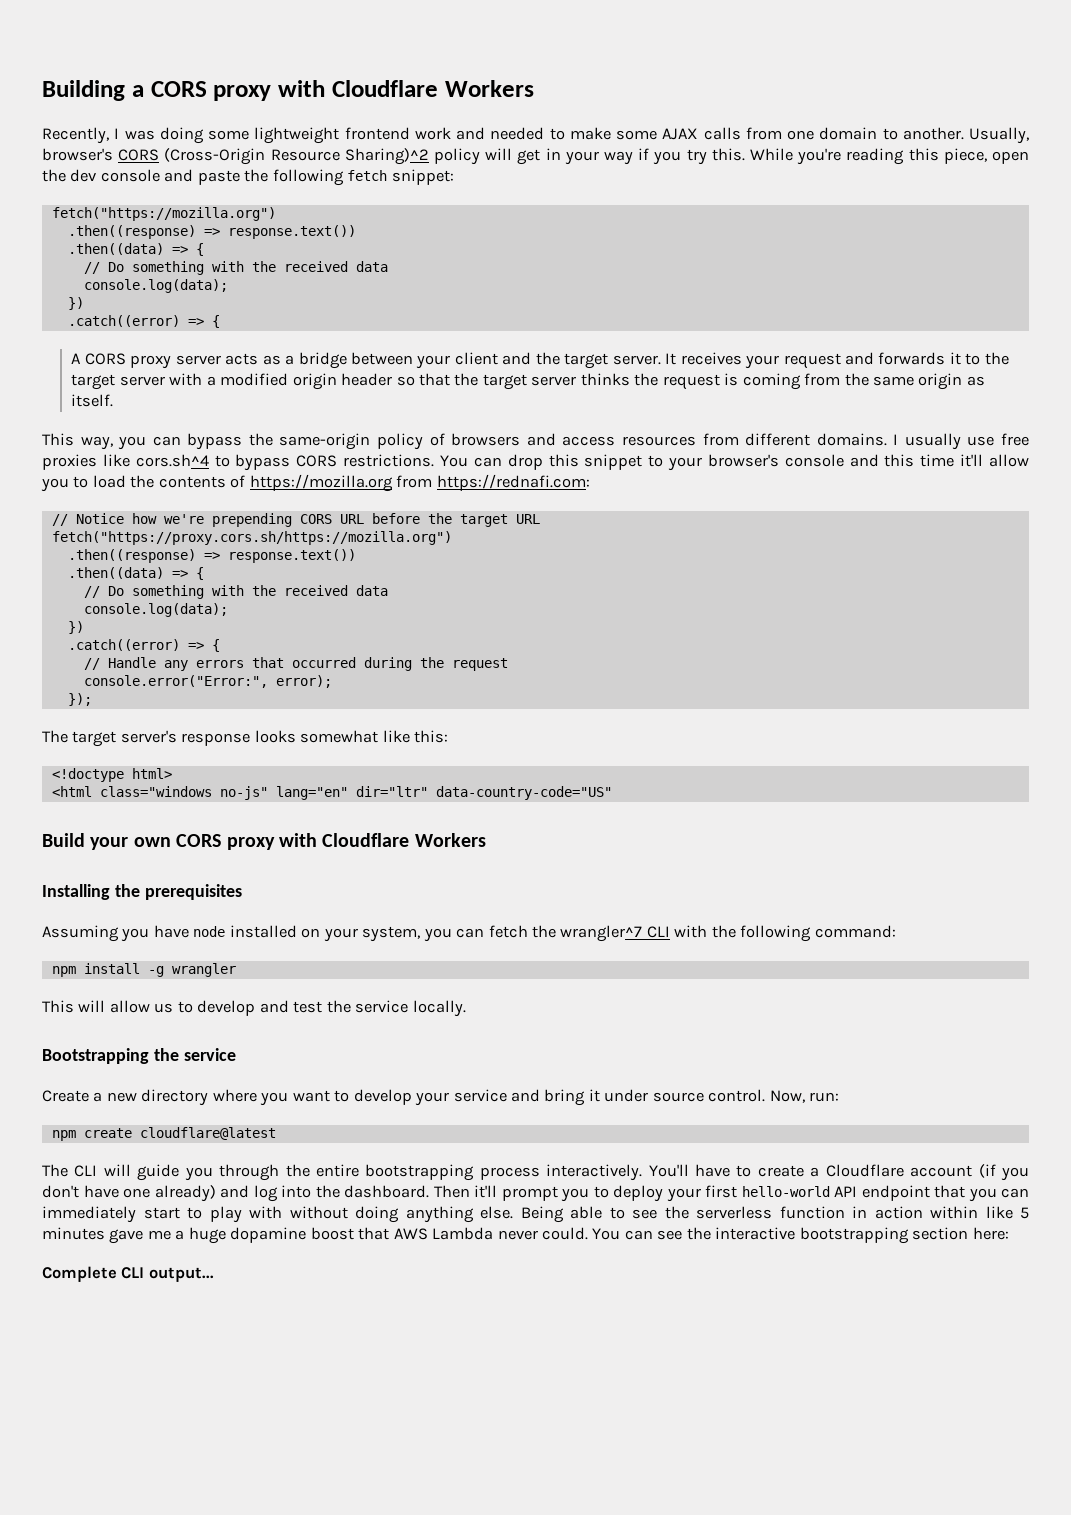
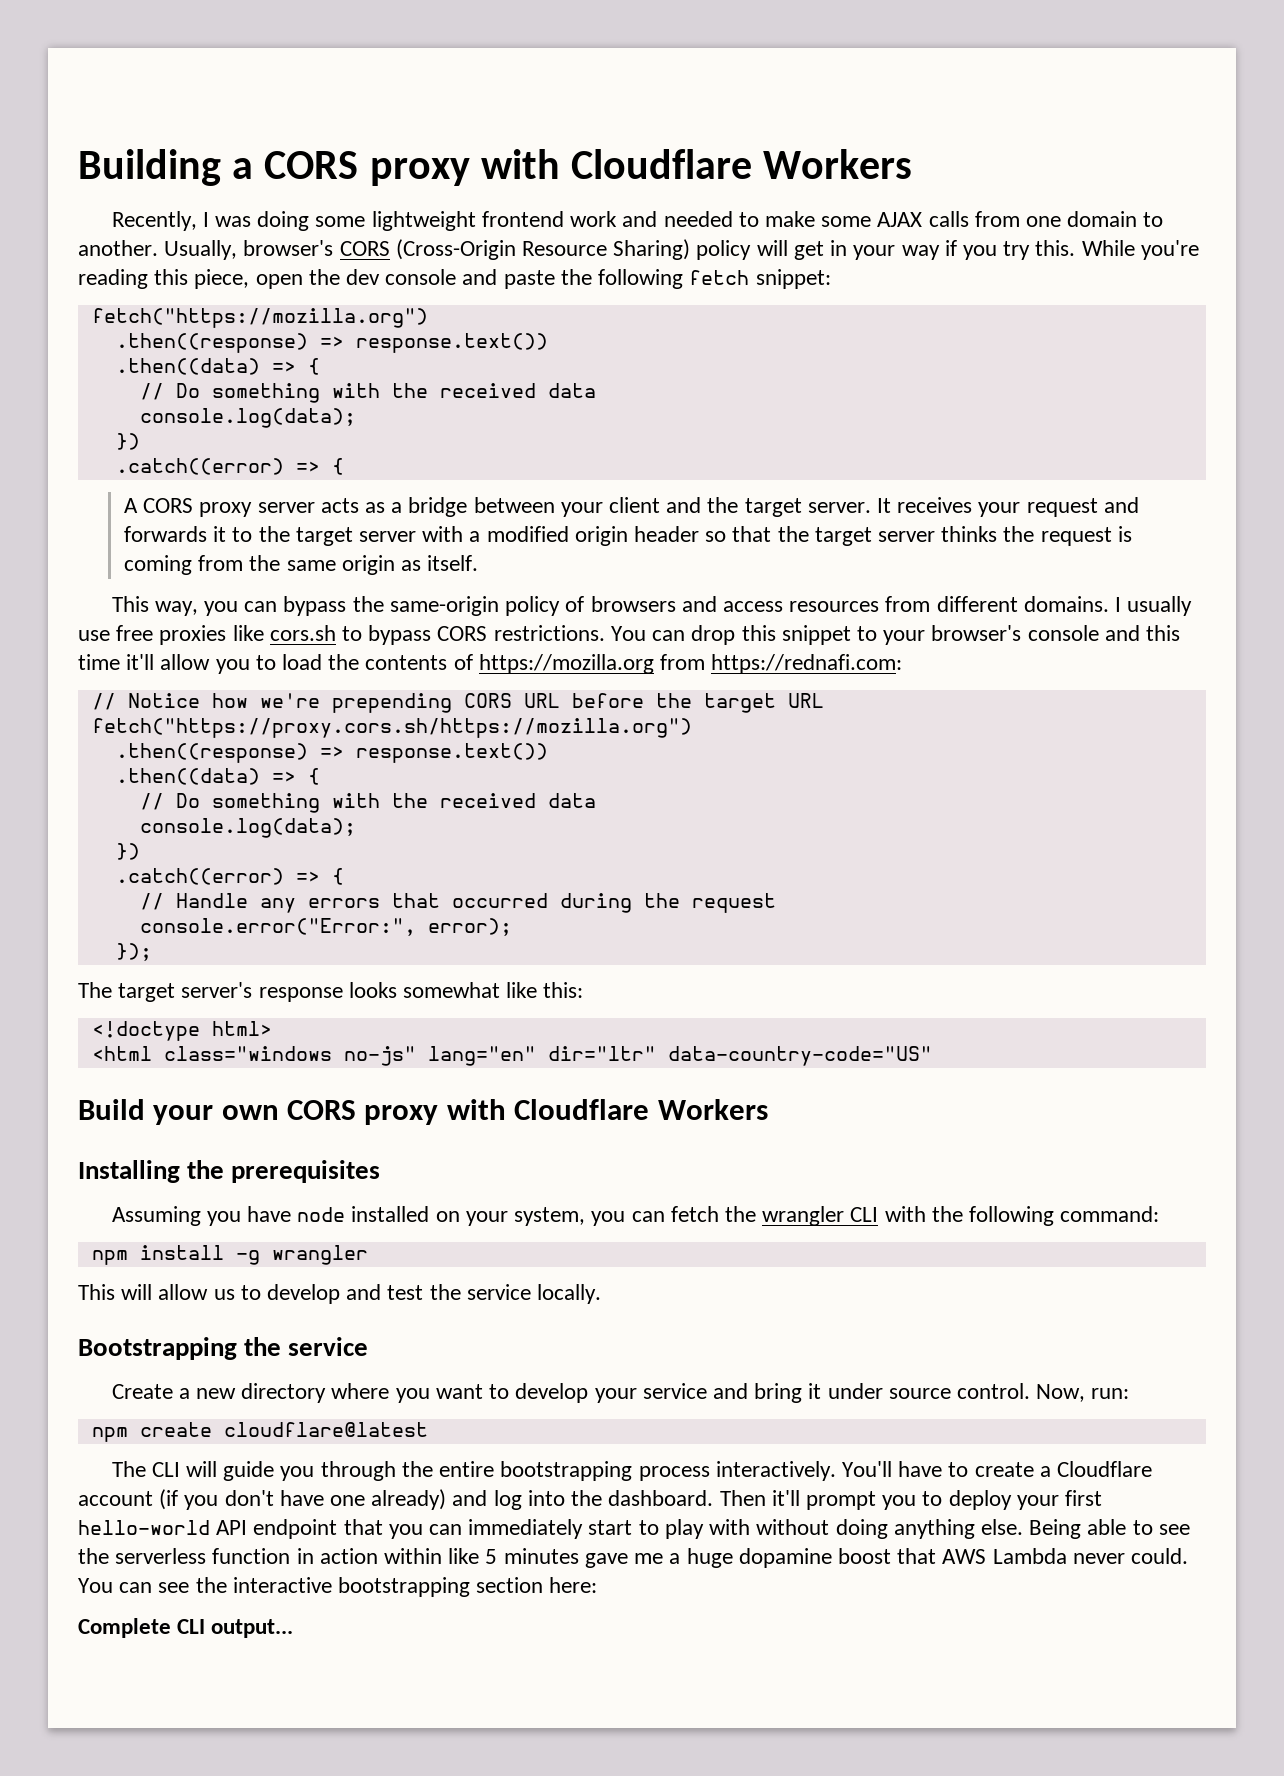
- Usually, browser's CORS (Cross-Origin Resource Sharing)^2 policy will get in your way if you try this.
+ Usually, browser's CORS (Cross-Origin Resource Sharing) policy will get in your way if you try this.
- I usually use free proxies like cors.sh^4 to bypass CORS restrictions.
+ I usually use free proxies like cors.sh to bypass CORS restrictions.
- Assuming you have node installed on your system, you can fetch the wrangler^7 CLI with the following command:
+ Assuming you have node installed on your system, you can fetch the wrangler CLI with the following command:

